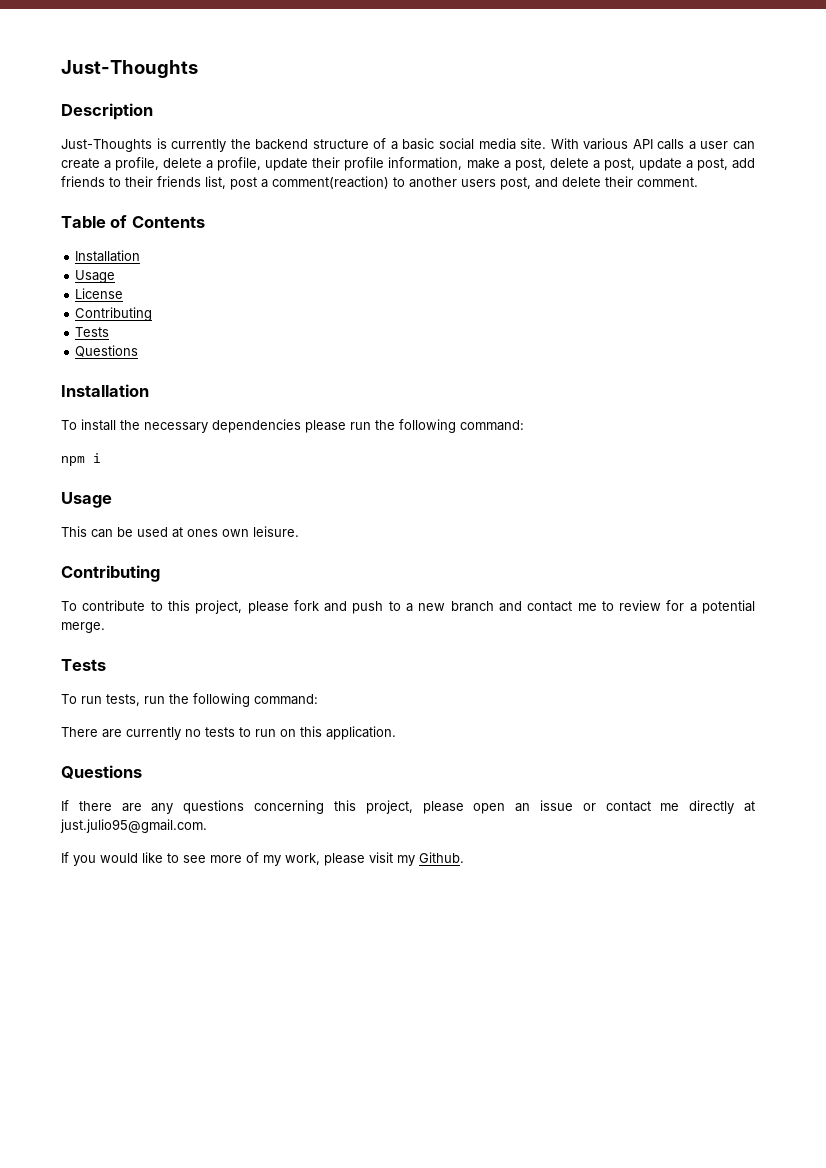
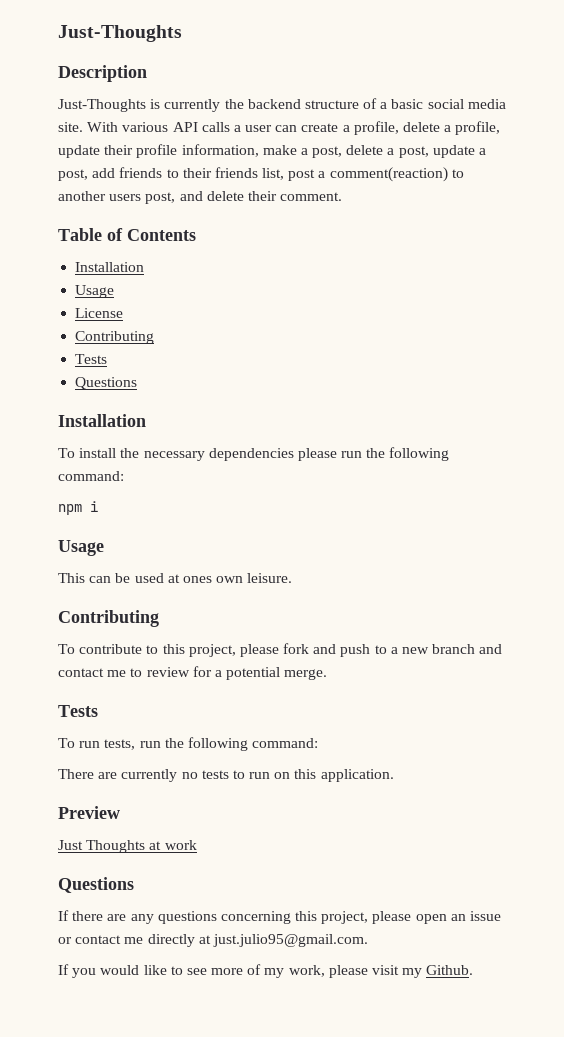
+ Preview
+ Just Thoughts at work

